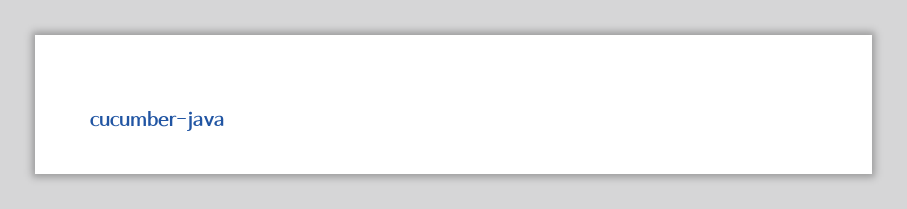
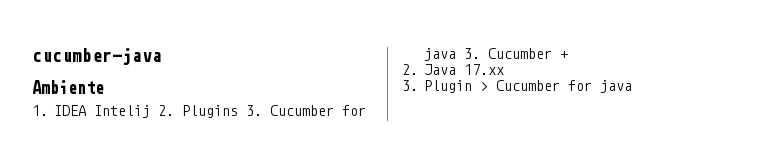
+ Ambiente
+ 1. IDEA Intelij 2. Plugins 3. Cucumber for java 3. Cucumber +
+ 2. Java 17.xx
+ 3. Plugin > Cucumber for java

